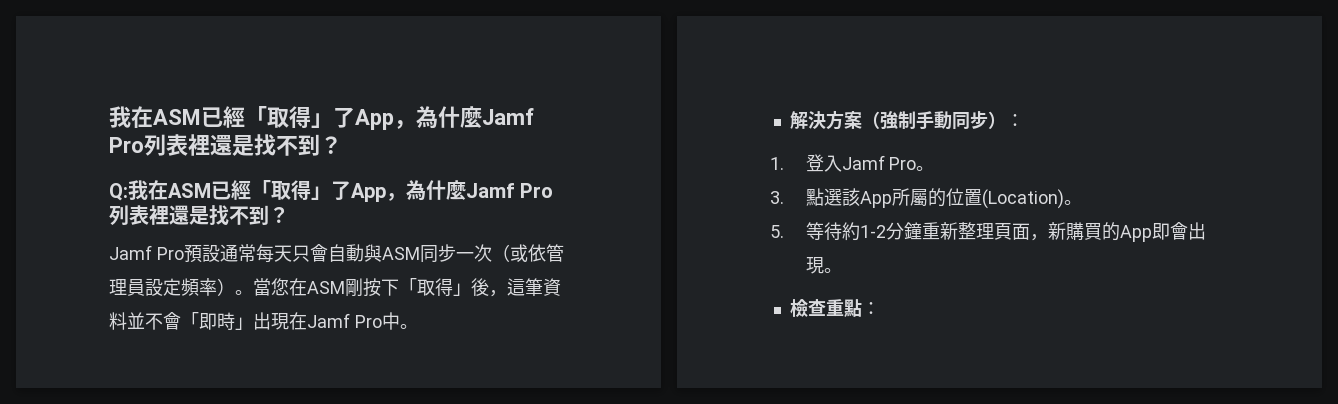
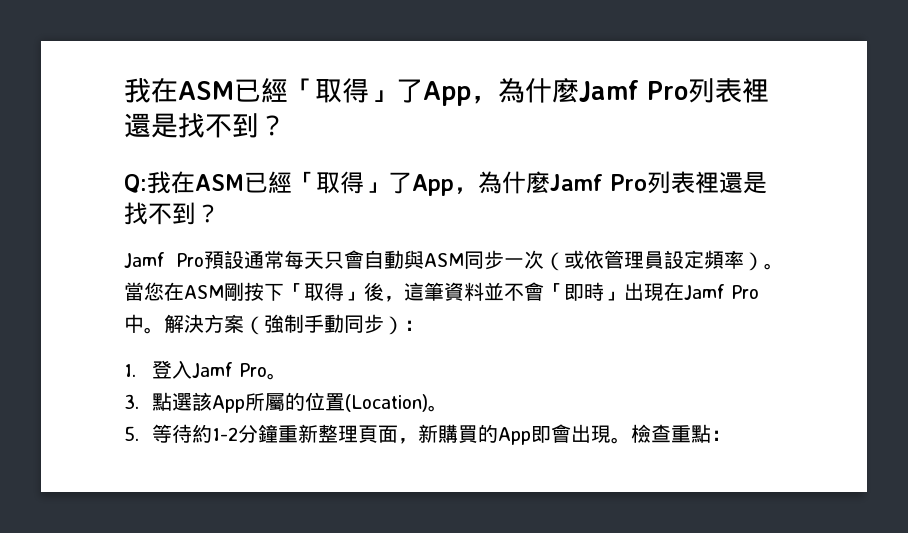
- 當您在ASM剛按下「取得」後，這筆資料並不會「即時」出現在Jamf Pro中。
- 解決方案（強制手動同步）：
+ 當您在ASM剛按下「取得」後，這筆資料並不會「即時」出現在Jamf Pro中。解決方案（強制手動同步）：
- 5.等待約1-2分鐘重新整理頁面，新購買的App即會出現。
- 檢查重點：
+ 5.等待約1-2分鐘重新整理頁面，新購買的App即會出現。檢查重點：

